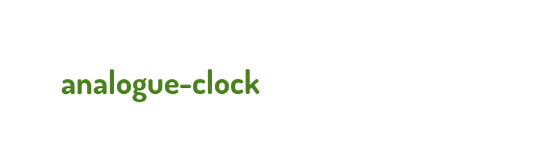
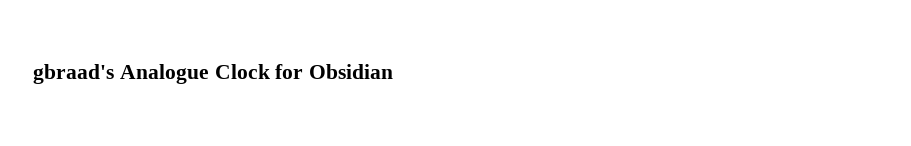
- analogue-clock
+ gbraad's Analogue Clock for Obsidian

